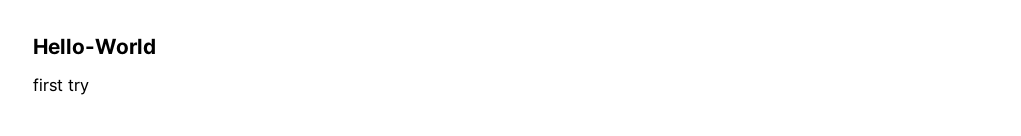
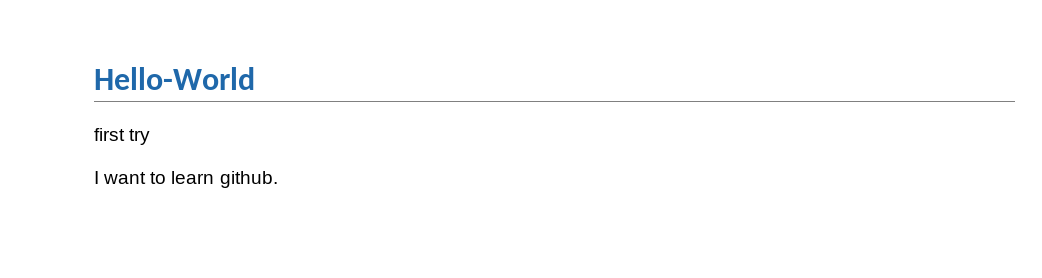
+ I want to learn github.

